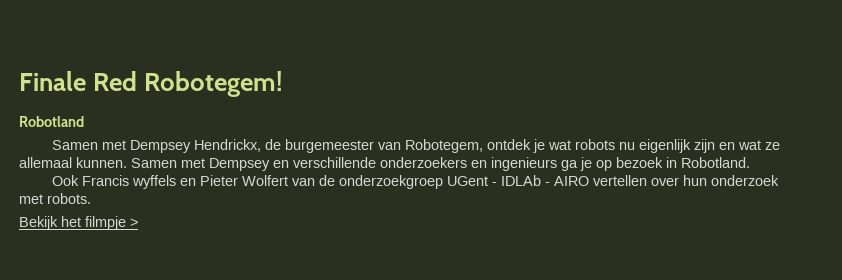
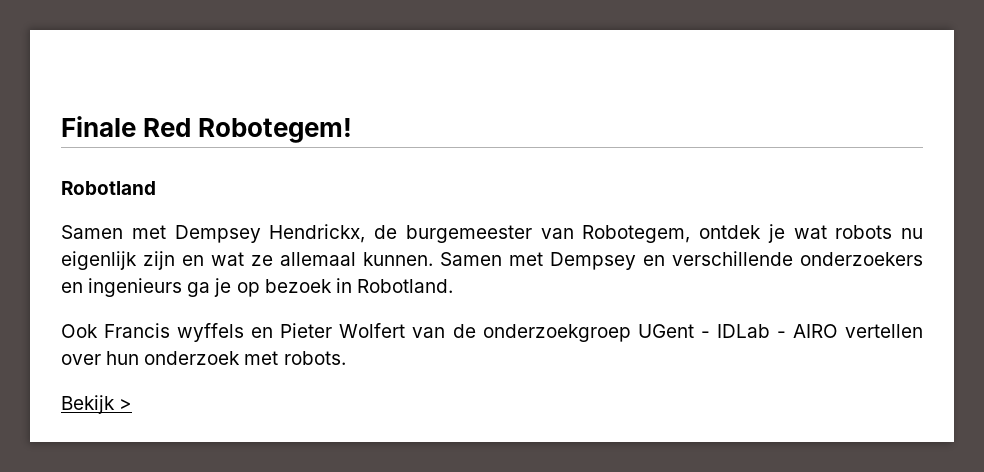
- Ook Francis wyffels en Pieter Wolfert van de onderzoekgroep UGent - IDLAb - AIRO vertellen over hun onderzoek met robots.
+ Ook Francis wyffels en Pieter Wolfert van de onderzoekgroep UGent - IDLab - AIRO vertellen over hun onderzoek met robots.
- Bekijk het filmpje >
+ Bekijk >

